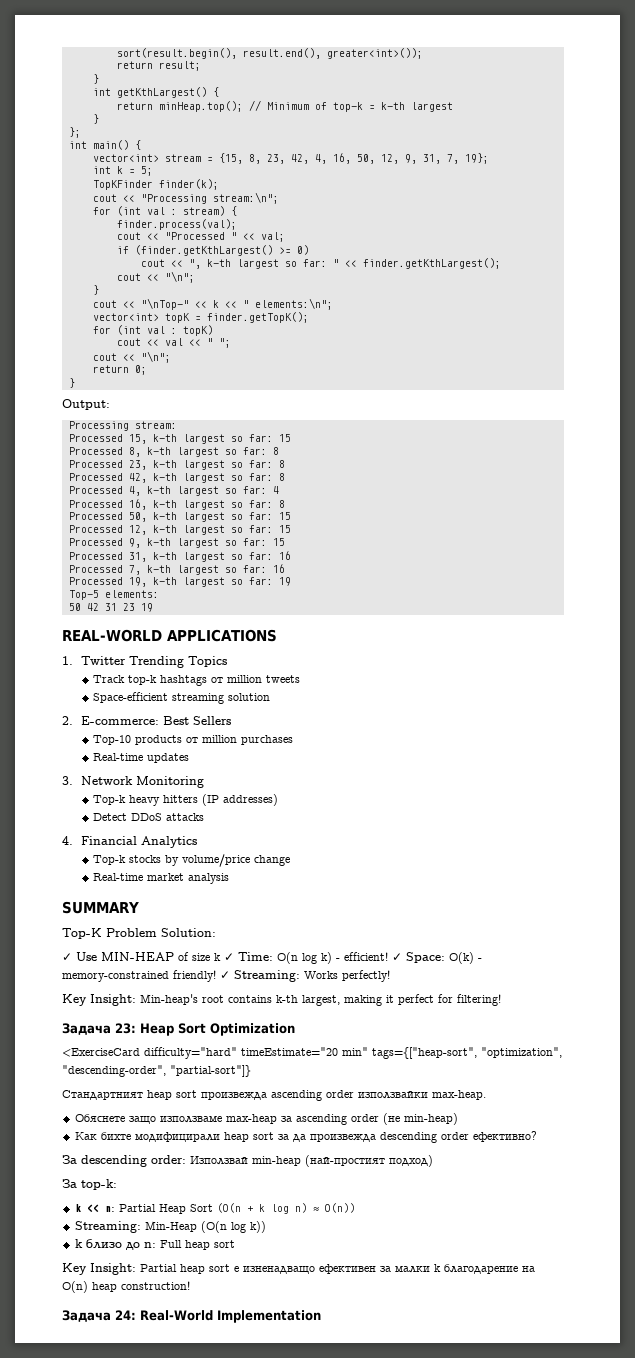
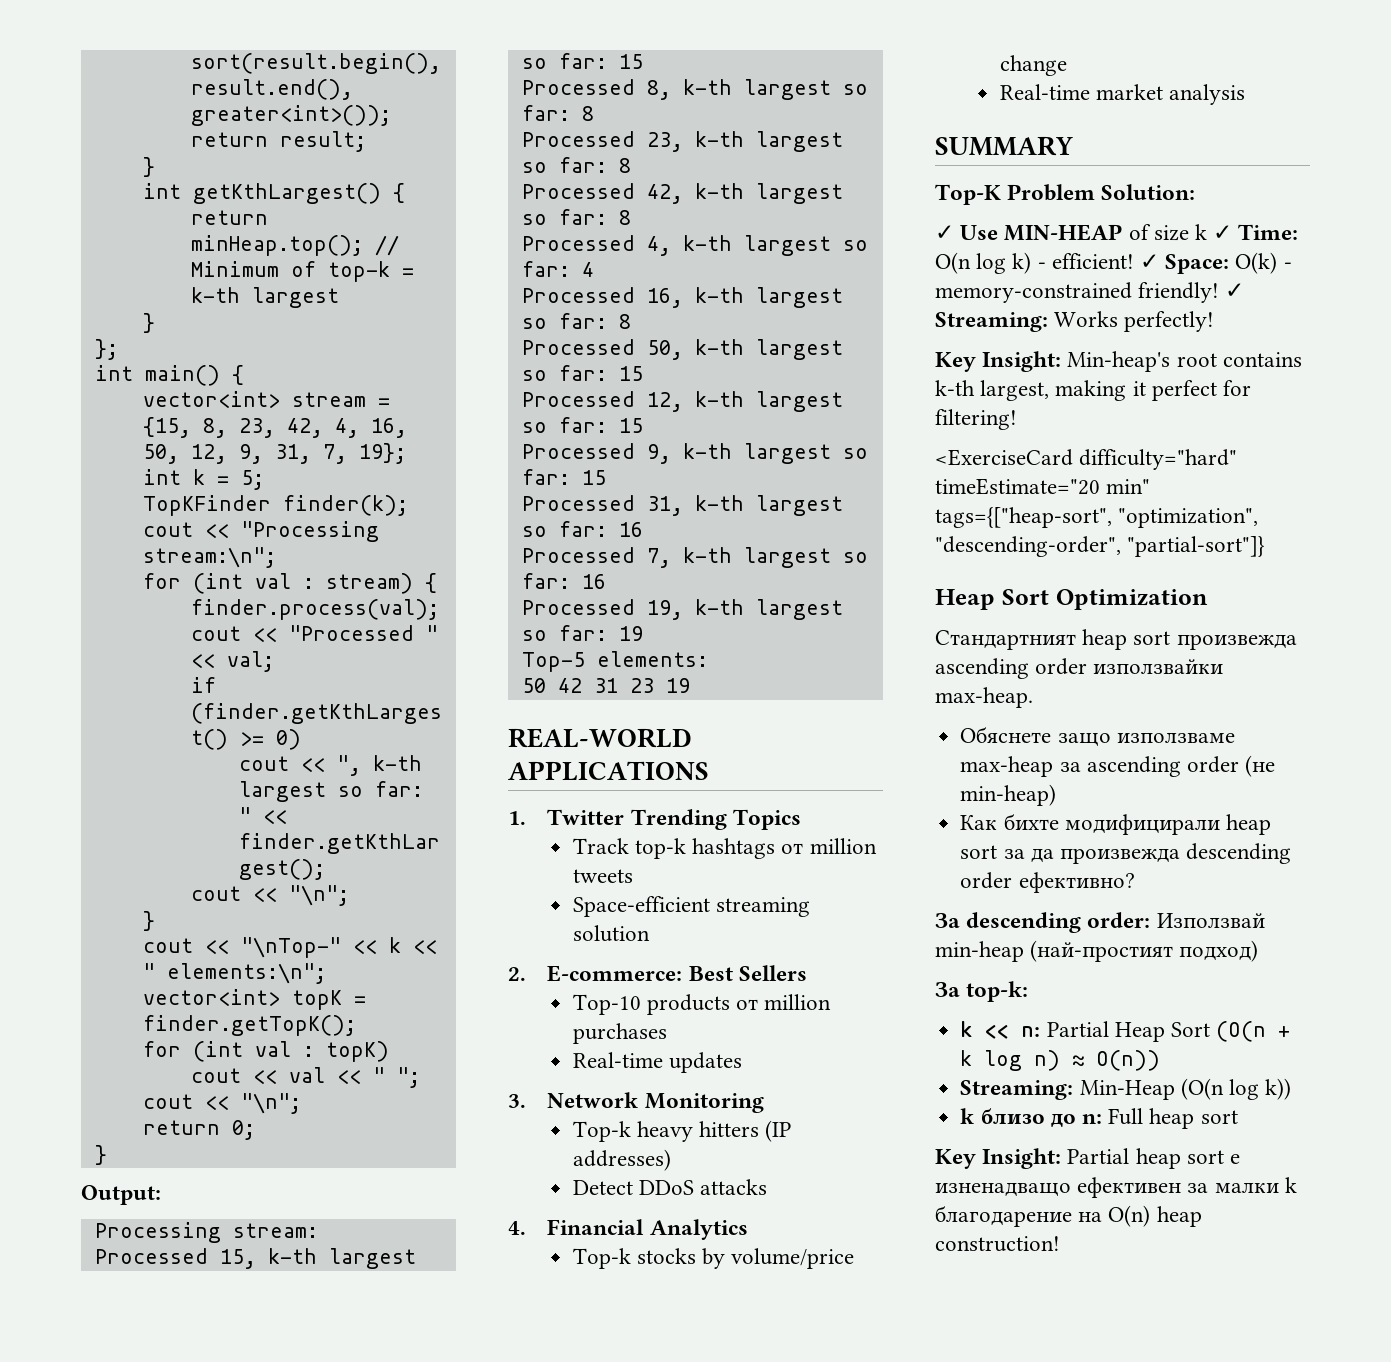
- Задача 23: Heap Sort Optimization
+ Heap Sort Optimization
- Задача 24: Real-World Implementation

